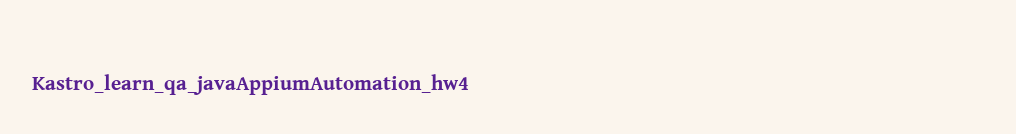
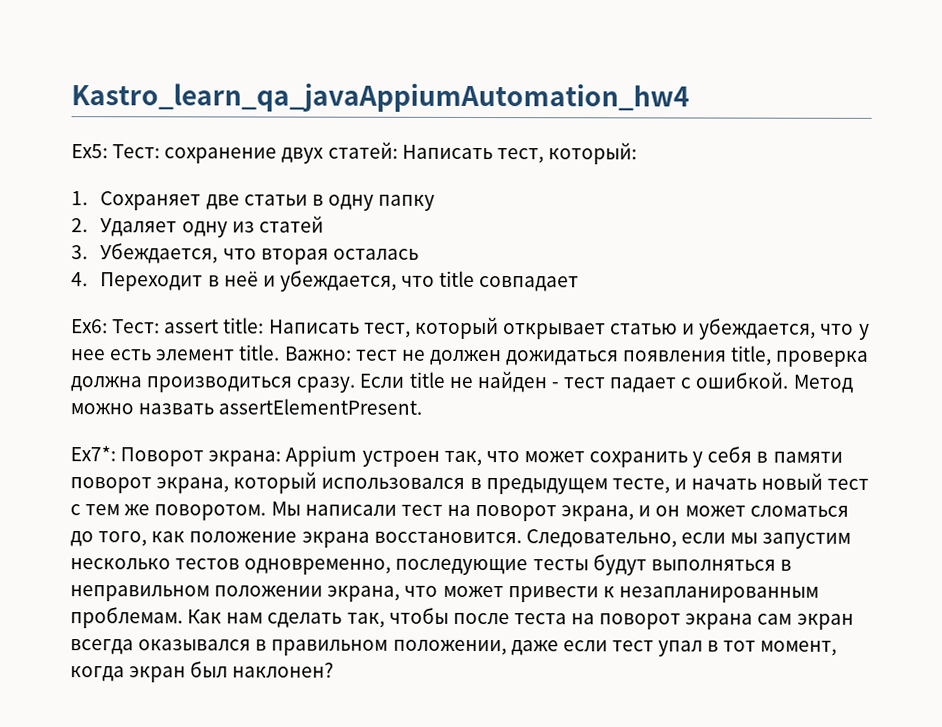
+ Ex5: Тест: сохранение двух статей: Написать тест, который:
+ 1. Сохраняет две статьи в одну папку
+ 2. Удаляет одну из статей
+ 3. Убеждается, что вторая осталась
+ 4. Переходит в неё и убеждается, что title совпадает
+ Ex6: Тест: assert title: Написать тест, который открывает статью и убеждается, что у нее есть элемент title. Важно: тест не должен дожидаться появления title, проверка должна производиться сразу. Если title не найден - тест падает с ошибкой. Метод можно назвать assertElementPresent.
+ Ex7*: Поворот экрана: Appium устроен так, что может сохранить у себя в памяти поворот экрана, который использовался в предыдущем тесте, и начать новый тест с тем же поворотом. Мы написали тест на поворот экрана, и он может сломаться до того, как положение экрана восстановится. Следовательно, если мы запустим несколько тестов одновременно, последующие тесты будут выполняться в неправильном положении экрана, что может привести к незапланированным проблемам. Как нам сделать так, чтобы после теста на поворот экрана сам экран всегда оказывался в правильном положении, даже если тест упал в тот момент, когда экран был наклонен?

